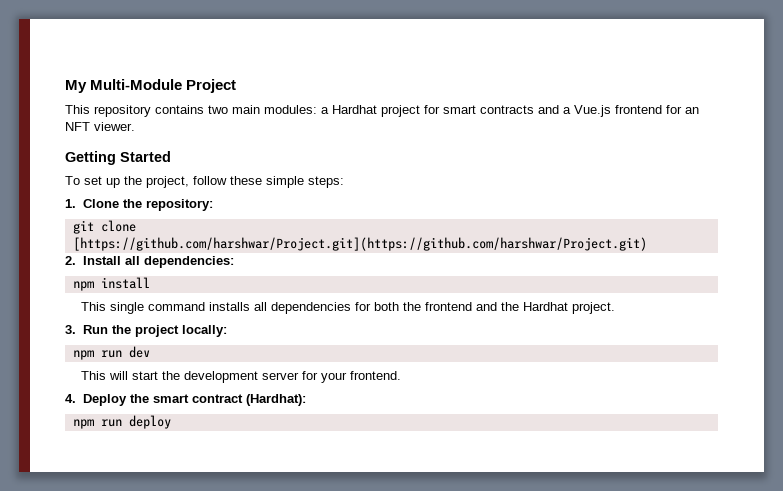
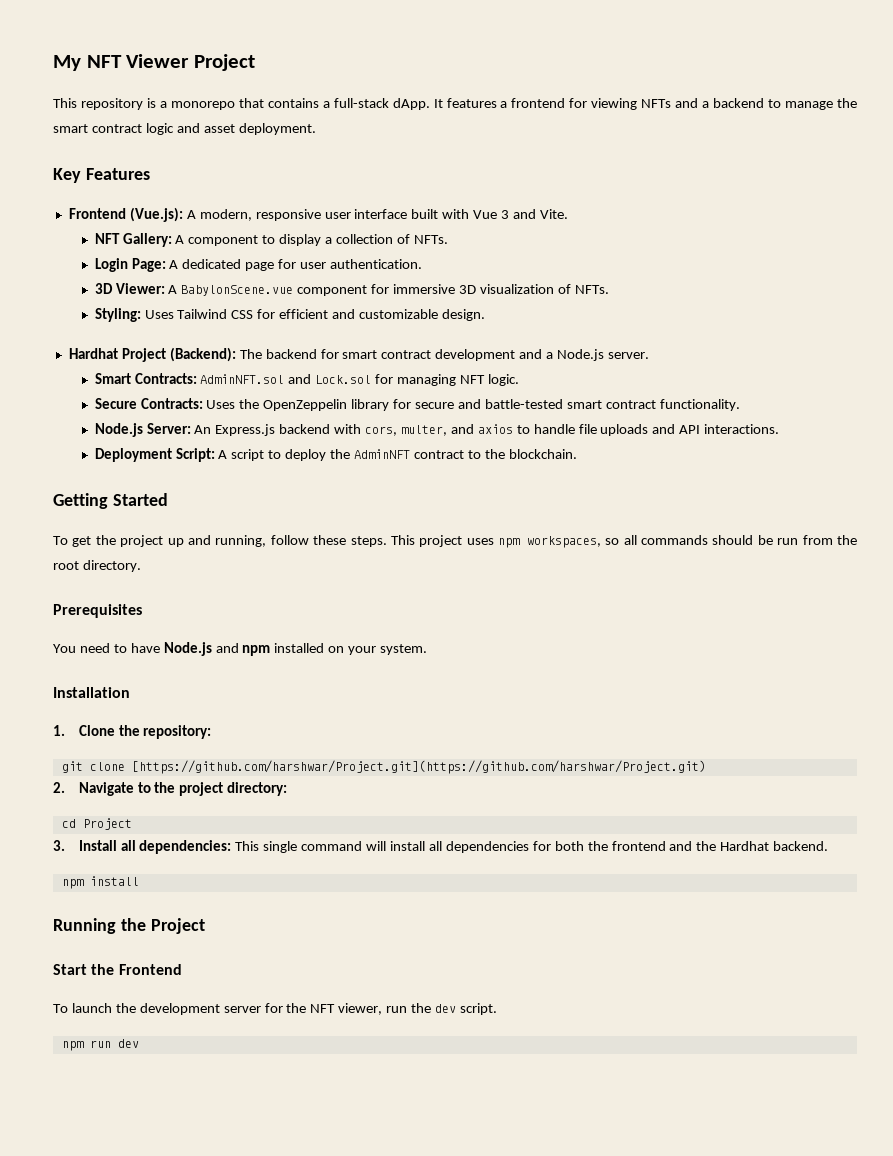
- My Multi-Module Project
+ My NFT Viewer Project
- This repository contains two main modules: a Hardhat project for smart contracts and a Vue.js frontend for an NFT viewer.
+ This repository is a monorepo that contains a full-stack dApp. It features a frontend for viewing NFTs and a backend to manage the smart contract logic and asset deployment.
+ Key Features
+ Frontend (Vue.js): A modern, responsive user interface built with Vue 3 and Vite.
+ NFT Gallery: A component to display a collection of NFTs.
+ Login Page: A dedicated page for user authentication.
+ 3D Viewer: A BabylonScene.vue component for immersive 3D visualization of NFTs.
+ Styling: Uses Tailwind CSS for efficient and customizable design.
+ Hardhat Project (Backend): The backend for smart contract development and a Node.js server.
+ Smart Contracts: AdminNFT.sol and Lock.sol for managing NFT logic.
+ Secure Contracts: Uses the OpenZeppelin library for secure and battle-tested smart contract functionality.
+ Node.js Server: An Express.js backend with cors, multer, and axios to handle file uploads and API interactions.
+ Deployment Script: A script to deploy the AdminNFT contract to the blockchain.
  Getting Started
- To set up the project, follow these simple steps:
+ To get the project up and running, follow these steps. This project uses npm workspaces, so all commands should be run from the root directory.
+ Prerequisites
+ You need to have Node.js and npm installed on your system.
+ Installation
- 2. Install all dependencies:
+ 2. Navigate to the project directory:
+ cd Project
+ 3. Install all dependencies: This single command will install all dependencies for both the frontend and the Hardhat backend.
  npm install
- This single command installs all dependencies for both the frontend and the Hardhat project.
- 3. Run the project locally:
+ Running the Project
+ Start the Frontend
+ To launch the development server for the NFT viewer, run the dev script.
  npm run dev
- This will start the development server for your frontend.
- 4. Deploy the smart contract (Hardhat):
- npm run deploy

